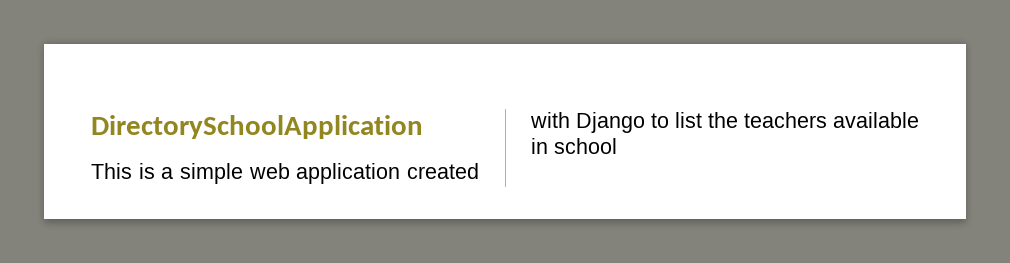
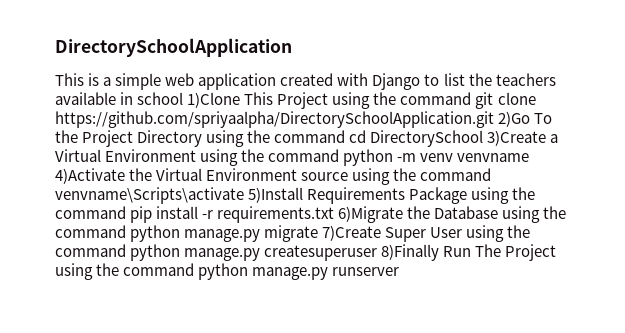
- This is a simple web application created with Django to list the teachers available in school
+ This is a simple web application created with Django to list the teachers available in school 1)Clone This Project using the command git clone https://github.com/spriyaalpha/DirectorySchoolApplication.git 2)Go To the Project Directory using the command cd DirectorySchool 3)Create a Virtual Environment using the command python -m venv venvname 4)Activate the Virtual Environment source using the command venvname\Scripts\activate 5)Install Requirements Package using the command pip install -r requirements.txt 6)Migrate the Database using the command python manage.py migrate 7)Create Super User using the command python manage.py createsuperuser 8)Finally Run The Project using the command python manage.py runserver

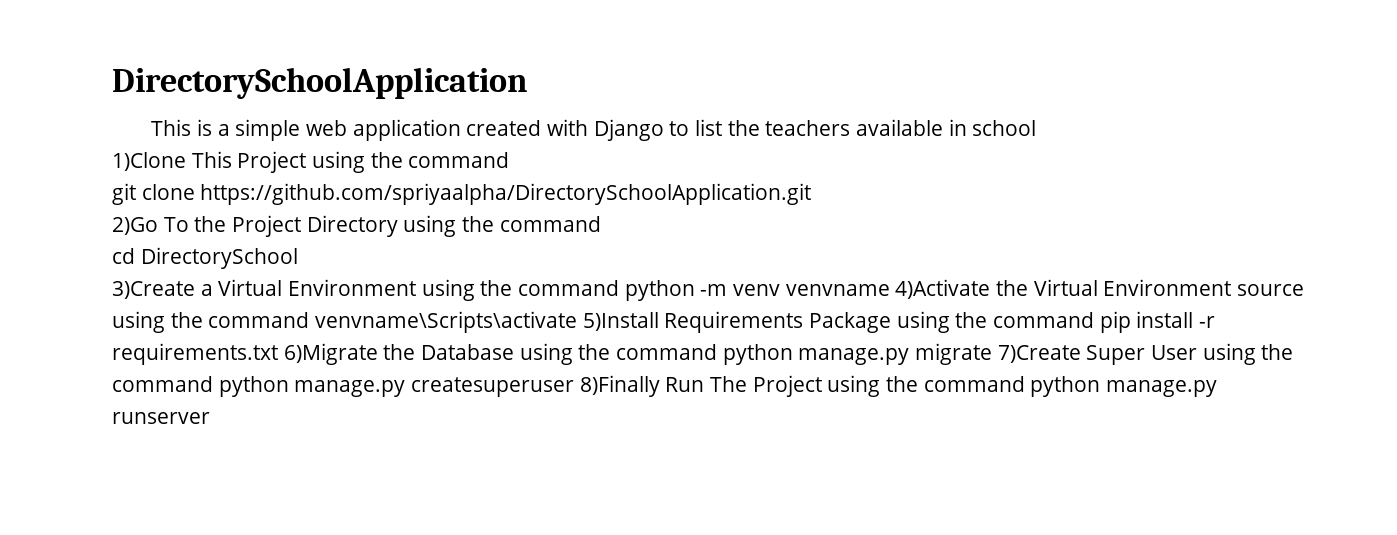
- This is a simple web application created with Django to list the teachers available in school 1)Clone This Project using the command git clone https://github.com/spriyaalpha/DirectorySchoolApplication.git 2)Go To the Project Directory using the command cd DirectorySchool 3)Create a Virtual Environment using the command python -m venv venvname 4)Activate the Virtual Environment source using the command venvname\Scripts\activate 5)Install Requirements Package using the command pip install -r requirements.txt 6)Migrate the Database using the command python manage.py migrate 7)Create Super User using the command python manage.py createsuperuser 8)Finally Run The Project using the command python manage.py runserver
+ This is a simple web application created with Django to list the teachers available in school
+ 1)Clone This Project using the command
+ git clone https://github.com/spriyaalpha/DirectorySchoolApplication.git
+ 2)Go To the Project Directory using the command
+ cd DirectorySchool
+ 3)Create a Virtual Environment using the command python -m venv venvname 4)Activate the Virtual Environment source using the command venvname\Scripts\activate 5)Install Requirements Package using the command pip install -r requirements.txt 6)Migrate the Database using the command python manage.py migrate 7)Create Super User using the command python manage.py createsuperuser 8)Finally Run The Project using the command python manage.py runserver

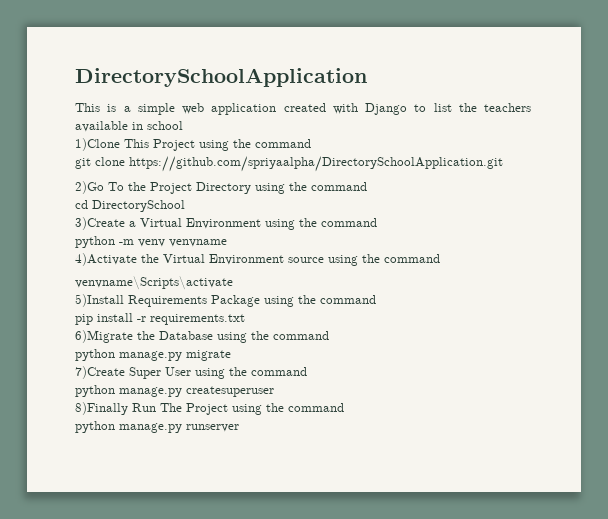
- 3)Create a Virtual Environment using the command python -m venv venvname 4)Activate the Virtual Environment source using the command venvname\Scripts\activate 5)Install Requirements Package using the command pip install -r requirements.txt 6)Migrate the Database using the command python manage.py migrate 7)Create Super User using the command python manage.py createsuperuser 8)Finally Run The Project using the command python manage.py runserver
+ 3)Create a Virtual Environment using the command
+ python -m venv venvname
+ 4)Activate the Virtual Environment source using the command
+ venvname\Scripts\activate
+ 5)Install Requirements Package using the command
+ pip install -r requirements.txt
+ 6)Migrate the Database using the command
+ python manage.py migrate
+ 7)Create Super User using the command
+ python manage.py createsuperuser
+ 8)Finally Run The Project using the command
+ python manage.py runserver

